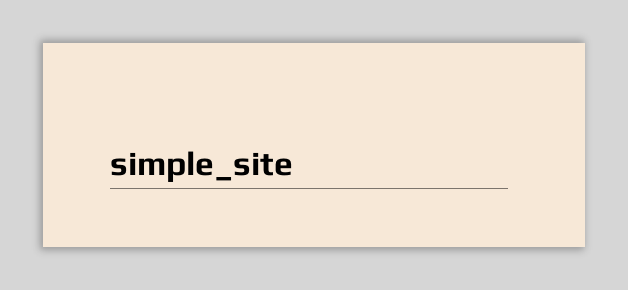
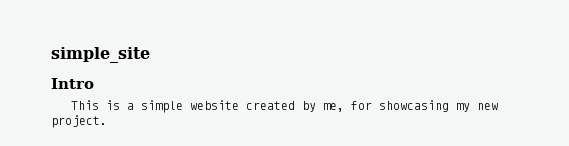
+ Intro
+ This is a simple website created by me, for showcasing my new project.

